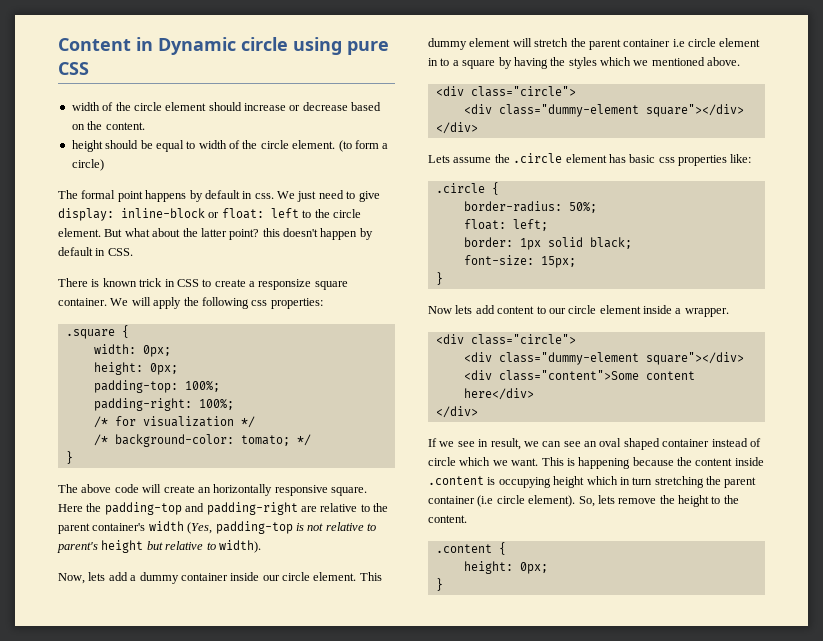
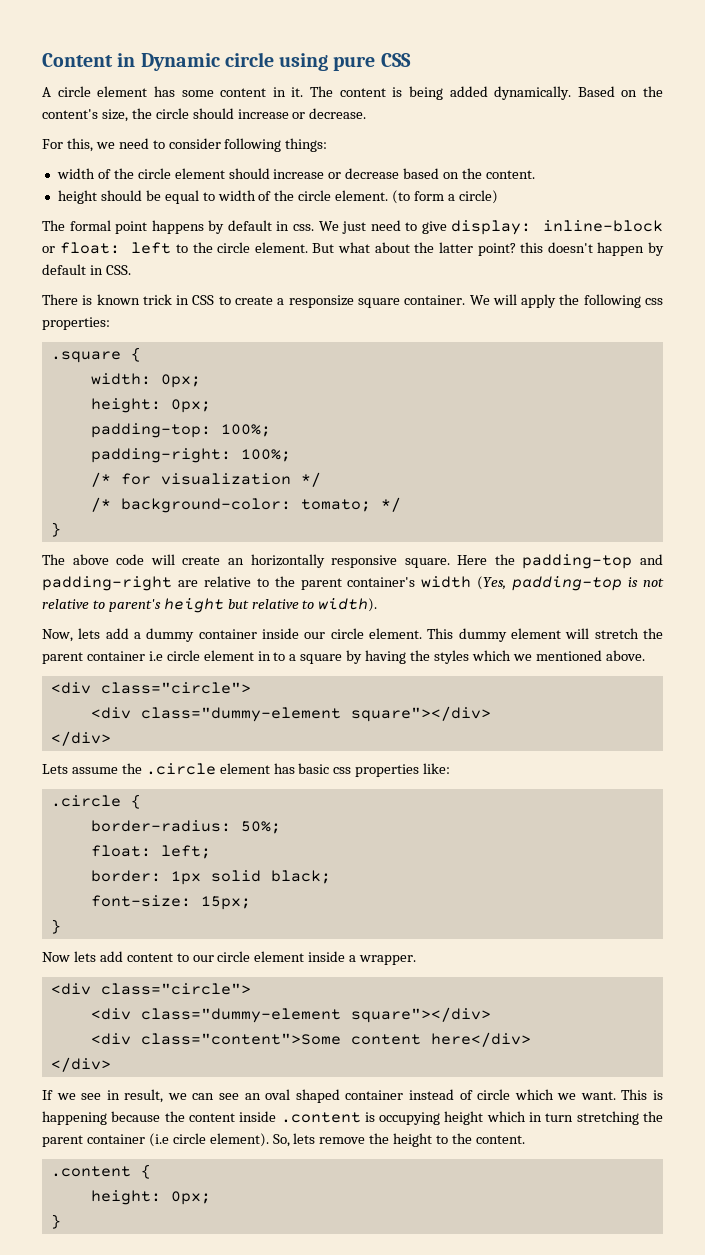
+ A circle element has some content in it. The content is being added dynamically. Based on the content's size, the circle should increase or decrease.
+ For this, we need to consider following things:

